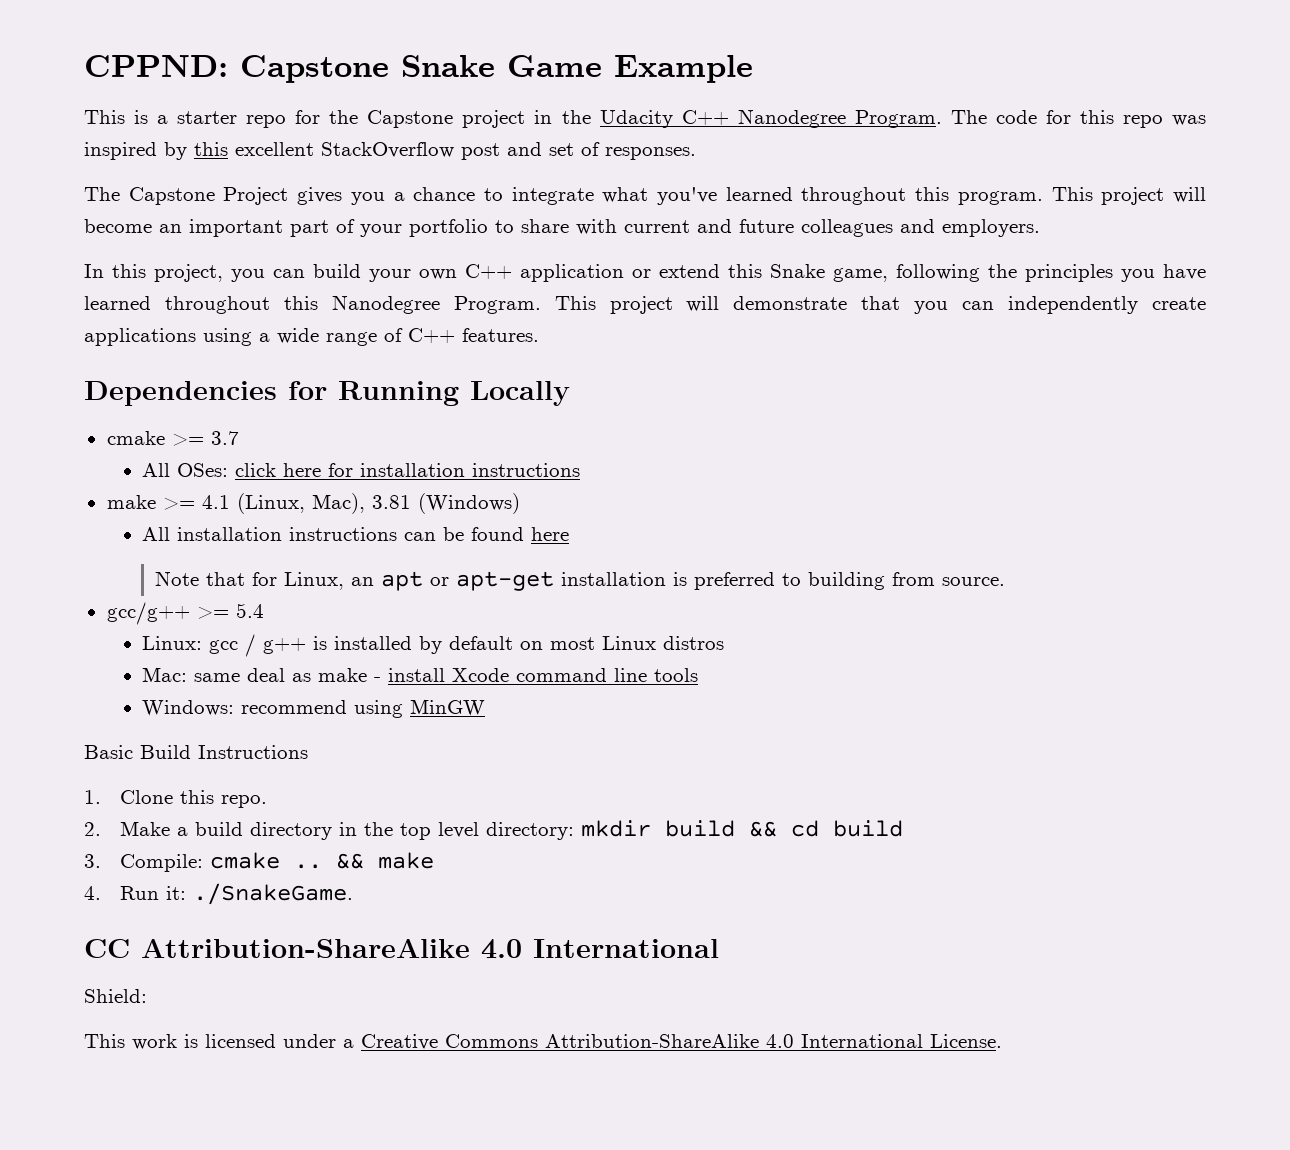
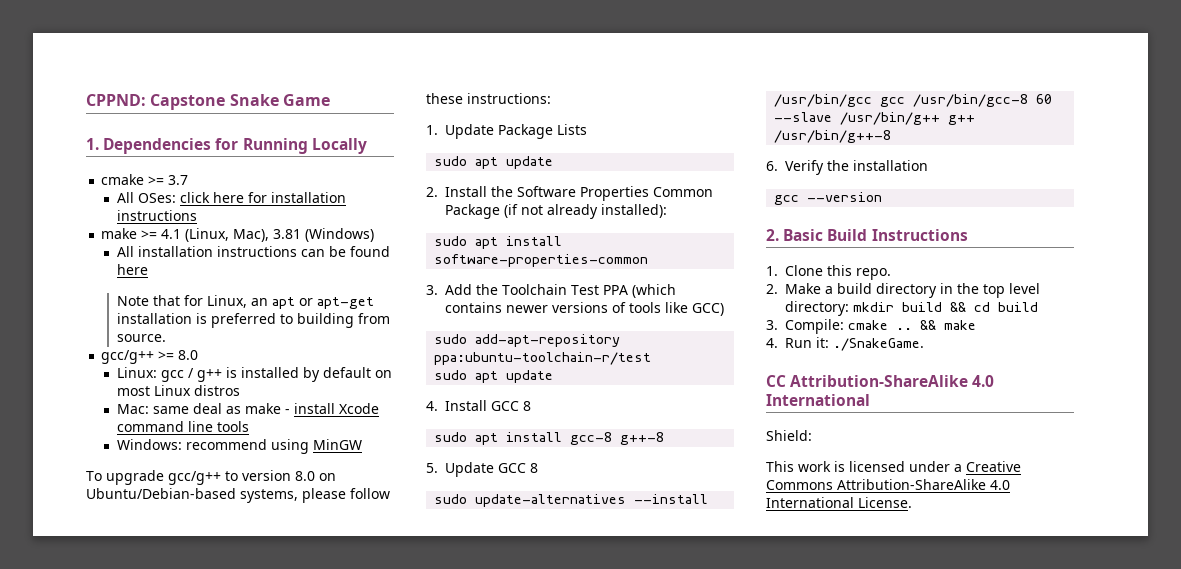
- CPPND: Capstone Snake Game Example
- This is a starter repo for the Capstone project in the Udacity C++ Nanodegree Program. The code for this repo was inspired by this excellent StackOverflow post and set of responses.
- The Capstone Project gives you a chance to integrate what you've learned throughout this program. This project will become an important part of your portfolio to share with current and future colleagues and employers.
- In this project, you can build your own C++ application or extend this Snake game, following the principles you have learned throughout this Nanodegree Program. This project will demonstrate that you can independently create applications using a wide range of C++ features.
- Dependencies for Running Locally
+ CPPND: Capstone Snake Game
+ 1. Dependencies for Running Locally
- gcc/g++ >= 5.4
+ gcc/g++ >= 8.0
- Basic Build Instructions
+ To upgrade gcc/g++ to version 8.0 on Ubuntu/Debian-based systems, please follow these instructions:
+ 1. Update Package Lists
+ sudo apt update
+ 2. Install the Software Properties Common Package (if not already installed):
+ sudo apt install software-properties-common
+ 3. Add the Toolchain Test PPA (which contains newer versions of tools like GCC)
+ sudo add-apt-repository ppa:ubuntu-toolchain-r/test
+ sudo apt update
+ 4. Install GCC 8
+ sudo apt install gcc-8 g++-8
+ 5. Update GCC 8
+ sudo update-alternatives --install /usr/bin/gcc gcc /usr/bin/gcc-8 60 --slave /usr/bin/g++ g++ /usr/bin/g++-8
+ 6. Verify the installation
+ gcc --version
+ 2. Basic Build Instructions

